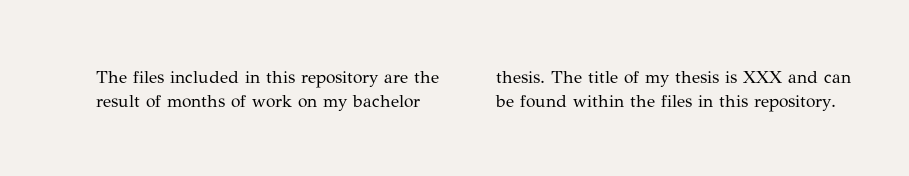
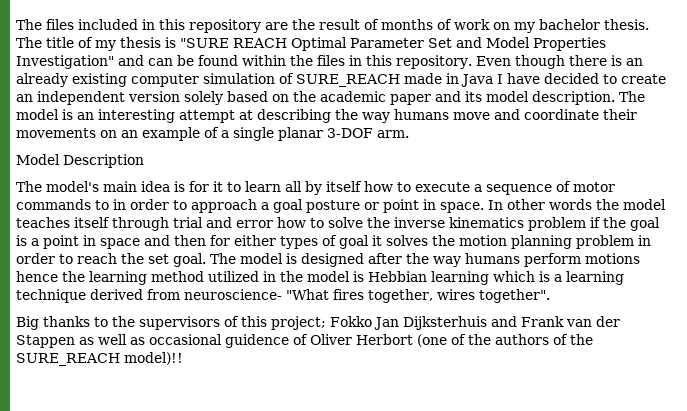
- The title of my thesis is XXX and can be found within the files in this repository.
+ The title of my thesis is "SURE REACH Optimal Parameter Set and Model Properties Investigation" and can be found within the files in this repository.
+ Even though there is an already existing computer simulation of SURE_REACH made in Java I have decided to create an independent version solely based on the academic paper and its model description. The model is an interesting attempt at describing the way humans move and coordinate their movements on an example of a single planar 3-DOF arm.
+ Model Description
+ The model's main idea is for it to learn all by itself how to execute a sequence of motor commands to in order to approach a goal posture or point in space. In other words the model teaches itself through trial and error how to solve the inverse kinematics problem if the goal is a point in space and then for either types of goal it solves the motion planning problem in order to reach the set goal. The model is designed after the way humans perform motions hence the learning method utilized in the model is Hebbian learning which is a learning technique derived from neuroscience- "What fires together, wires together".
+ Big thanks to the supervisors of this project; Fokko Jan Dijksterhuis and Frank van der Stappen as well as occasional guidence of Oliver Herbort (one of the authors of the SURE_REACH model)!!

